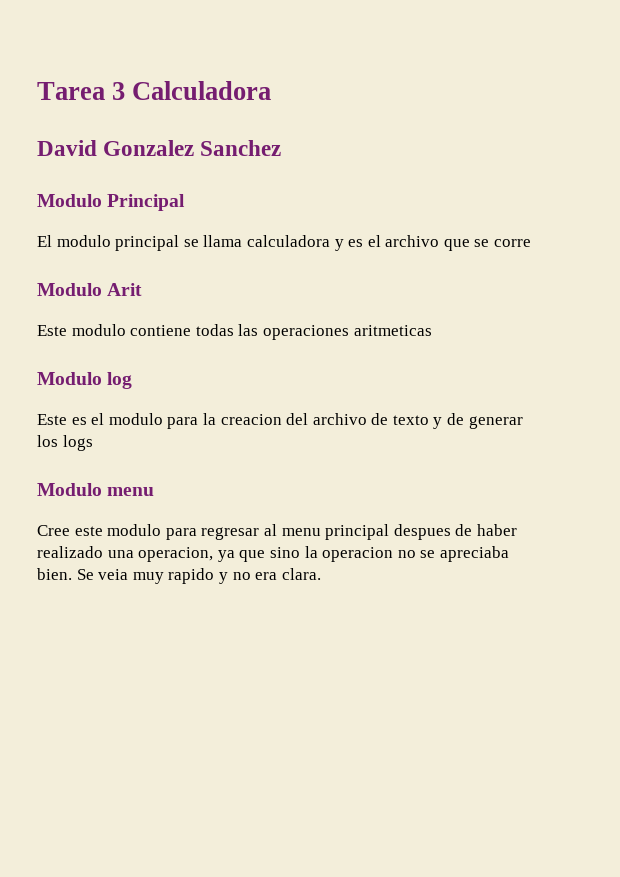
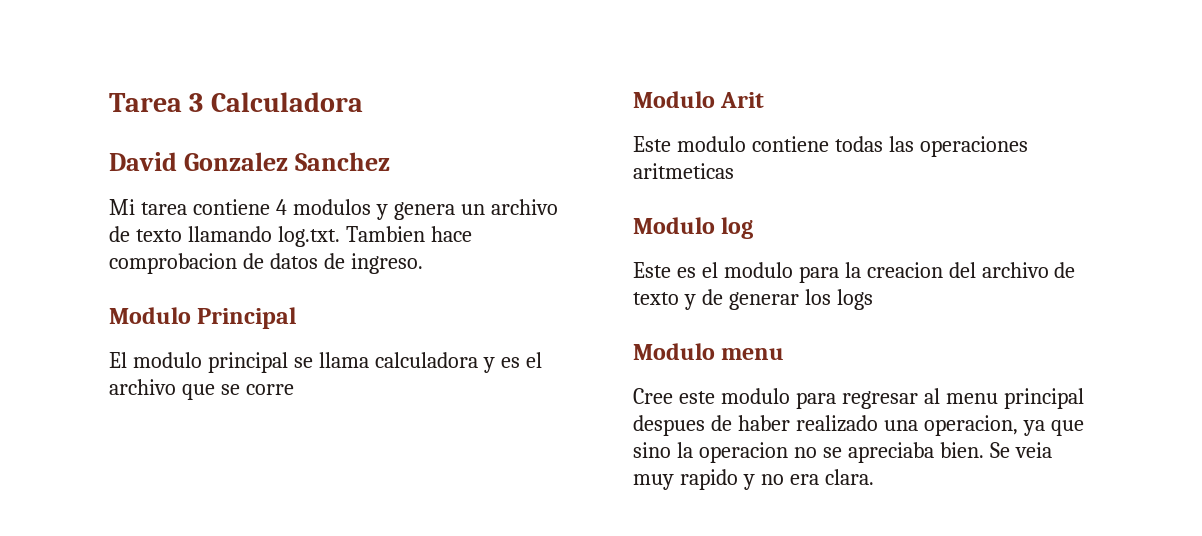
+ Mi tarea contiene 4 modulos y genera un archivo de texto llamando log.txt. Tambien hace comprobacion de datos de ingreso.

